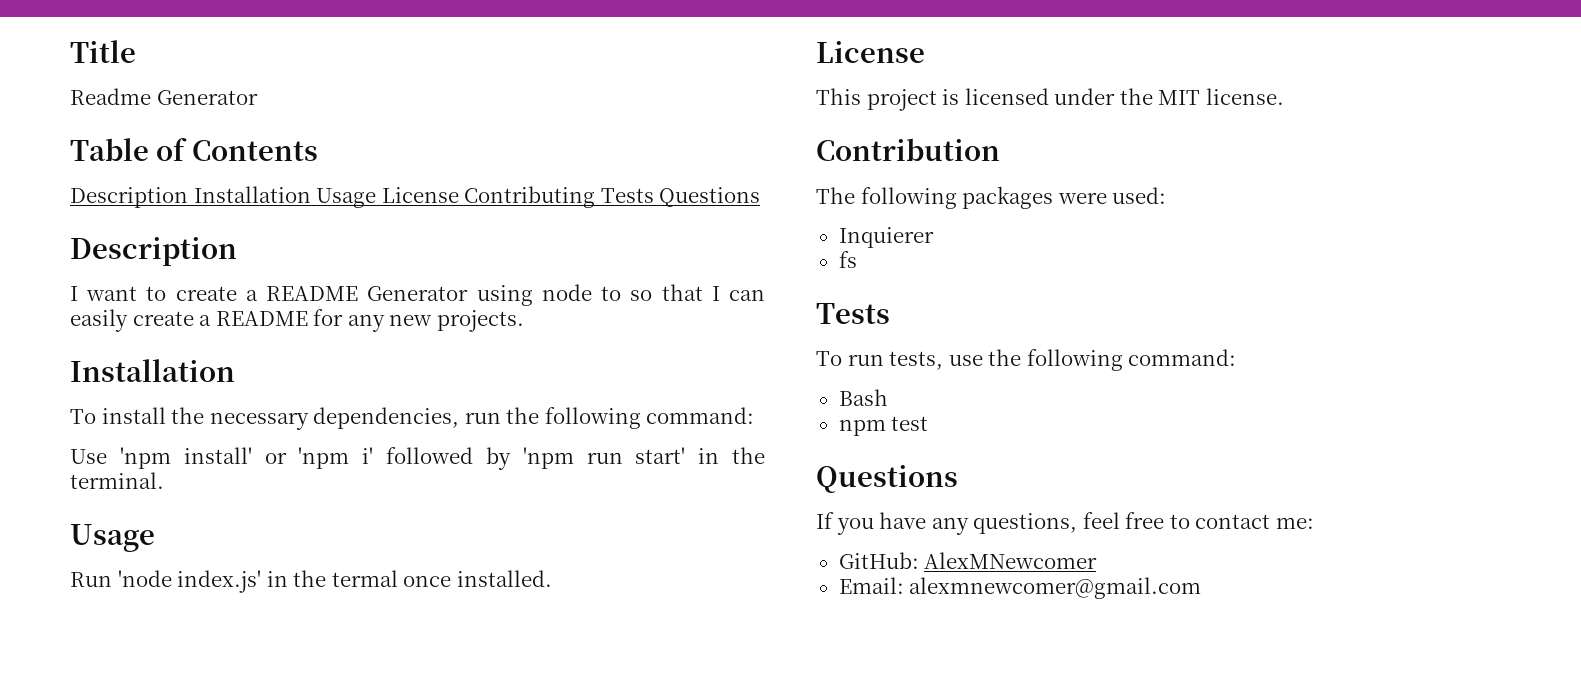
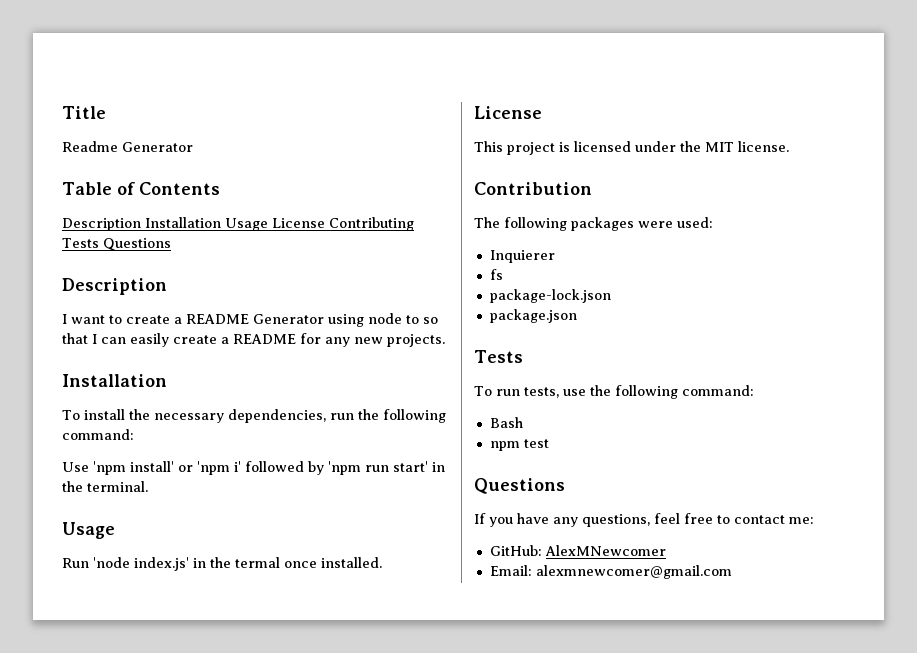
+ package-lock.json
+ package.json

